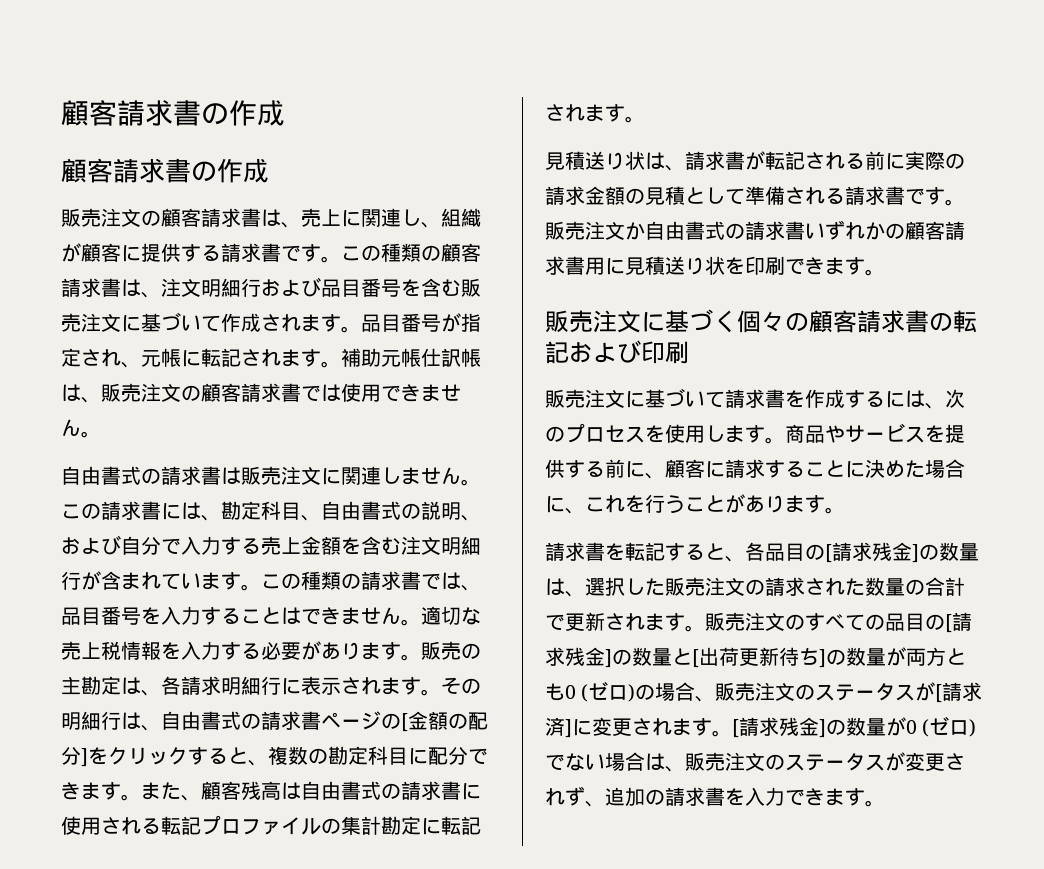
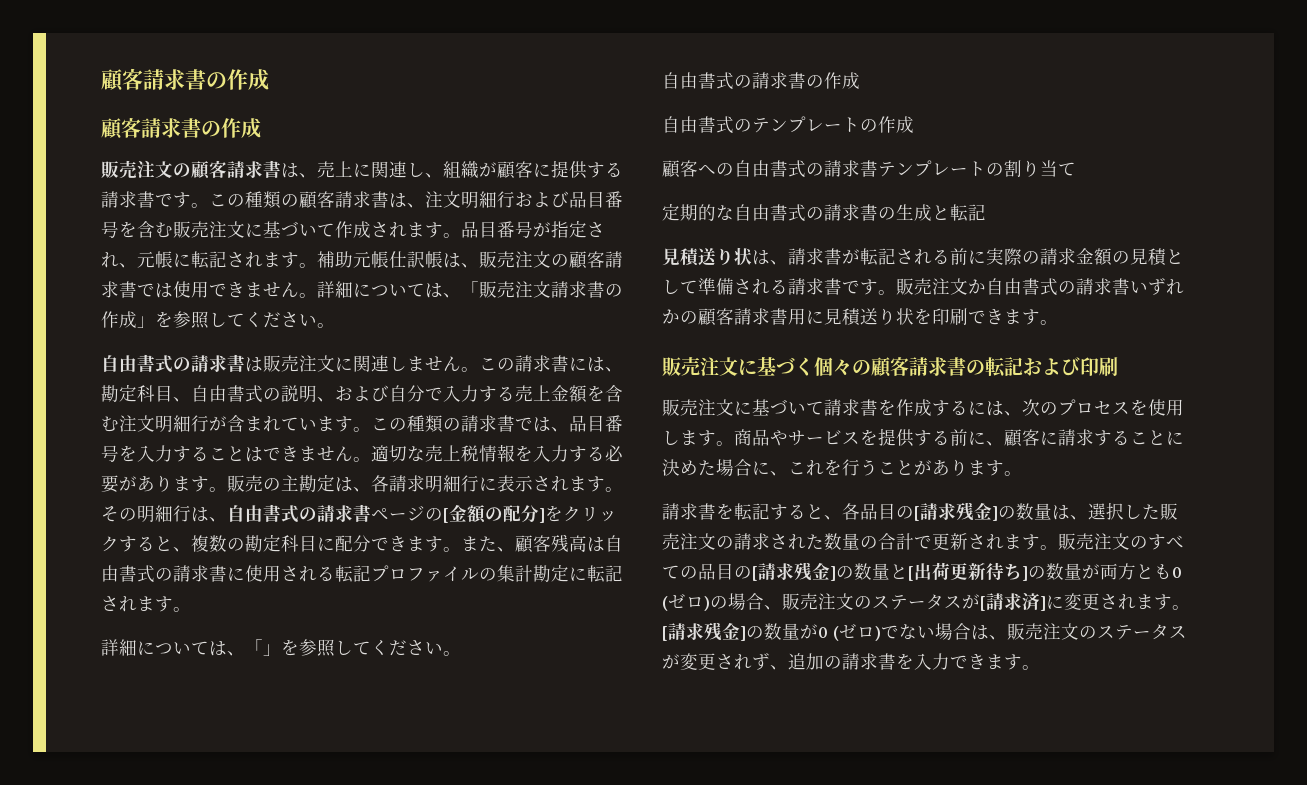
+ 詳細については、「販売注文請求書の作成」を参照してください。
+ 詳細については、「」を参照してください。
+ 自由書式の請求書の作成
+ 自由書式のテンプレートの作成
+ 顧客への自由書式の請求書テンプレートの割り当て
+ 定期的な自由書式の請求書の生成と転記

